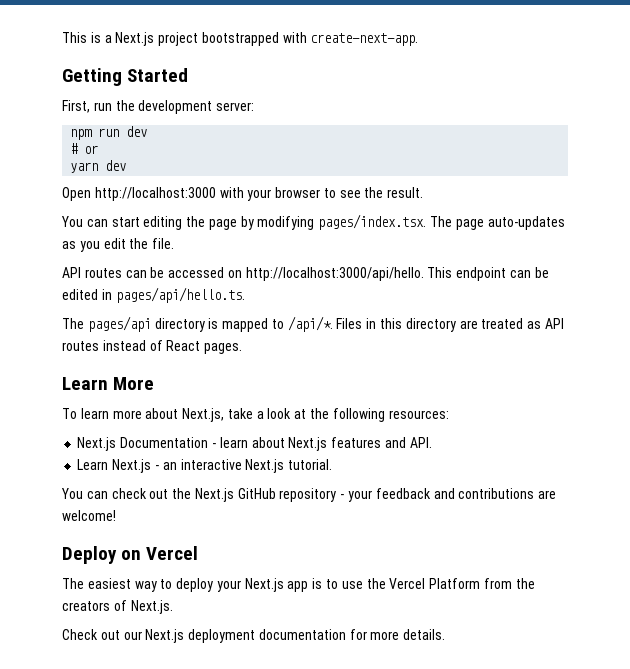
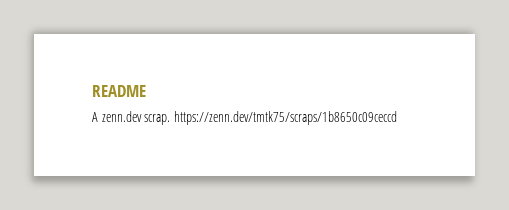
- This is a Next.js project bootstrapped with create-next-app.
- Getting Started
- First, run the development server:
- npm run dev
- # or
- yarn dev
- Open http://localhost:3000 with your browser to see the result.
- You can start editing the page by modifying pages/index.tsx. The page auto-updates as you edit the file.
- API routes can be accessed on http://localhost:3000/api/hello. This endpoint can be edited in pages/api/hello.ts.
- The pages/api directory is mapped to /api/*. Files in this directory are treated as API routes instead of React pages.
- Learn More
- To learn more about Next.js, take a look at the following resources:
- Next.js Documentation - learn about Next.js features and API.
- Learn Next.js - an interactive Next.js tutorial.
- You can check out the Next.js GitHub repository - your feedback and contributions are welcome!
- Deploy on Vercel
- The easiest way to deploy your Next.js app is to use the Vercel Platform from the creators of Next.js.
- Check out our Next.js deployment documentation for more details.
+ README
+ A zenn.dev scrap. https://zenn.dev/tmtk75/scraps/1b8650c09ceccd

